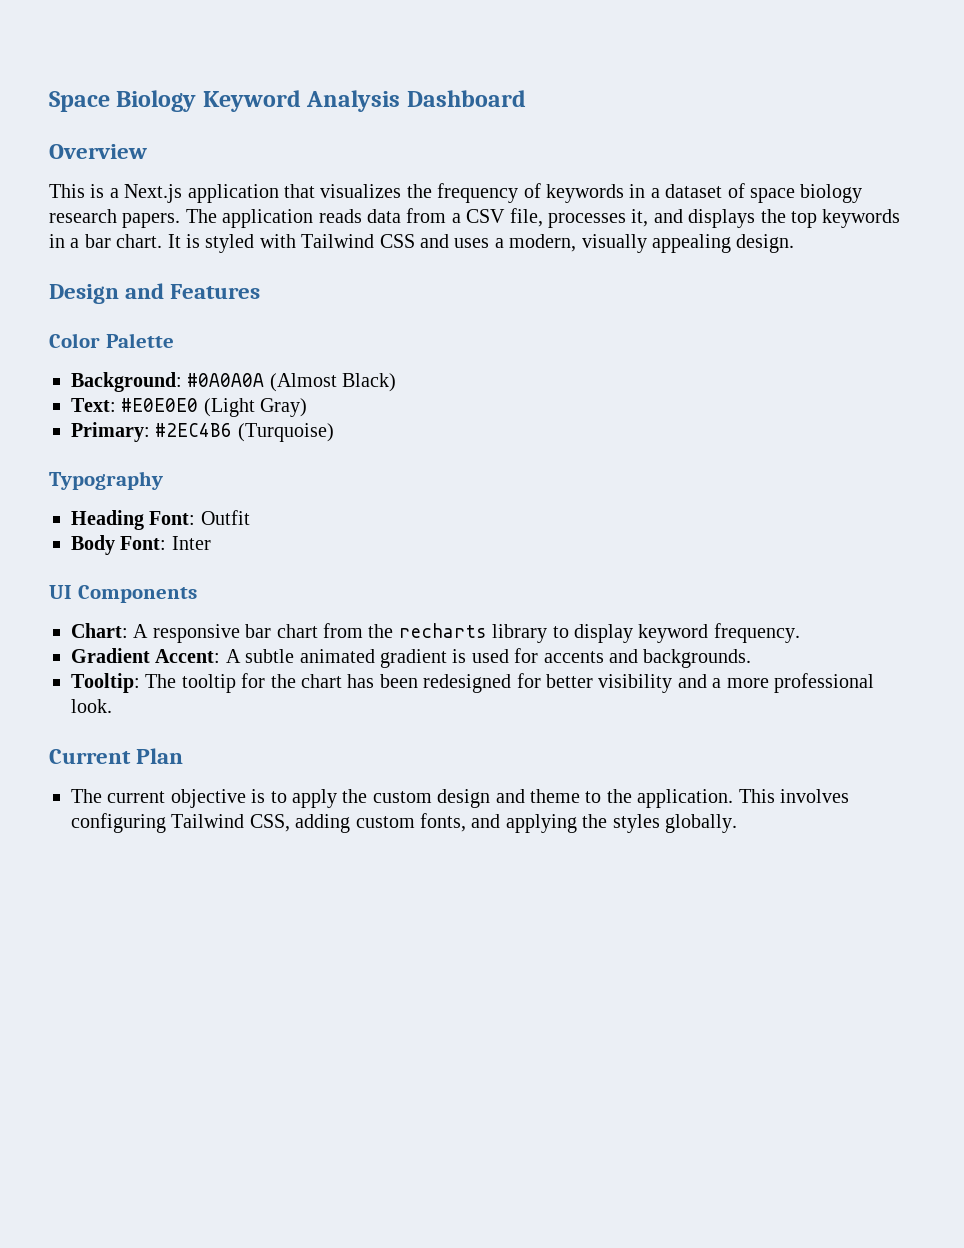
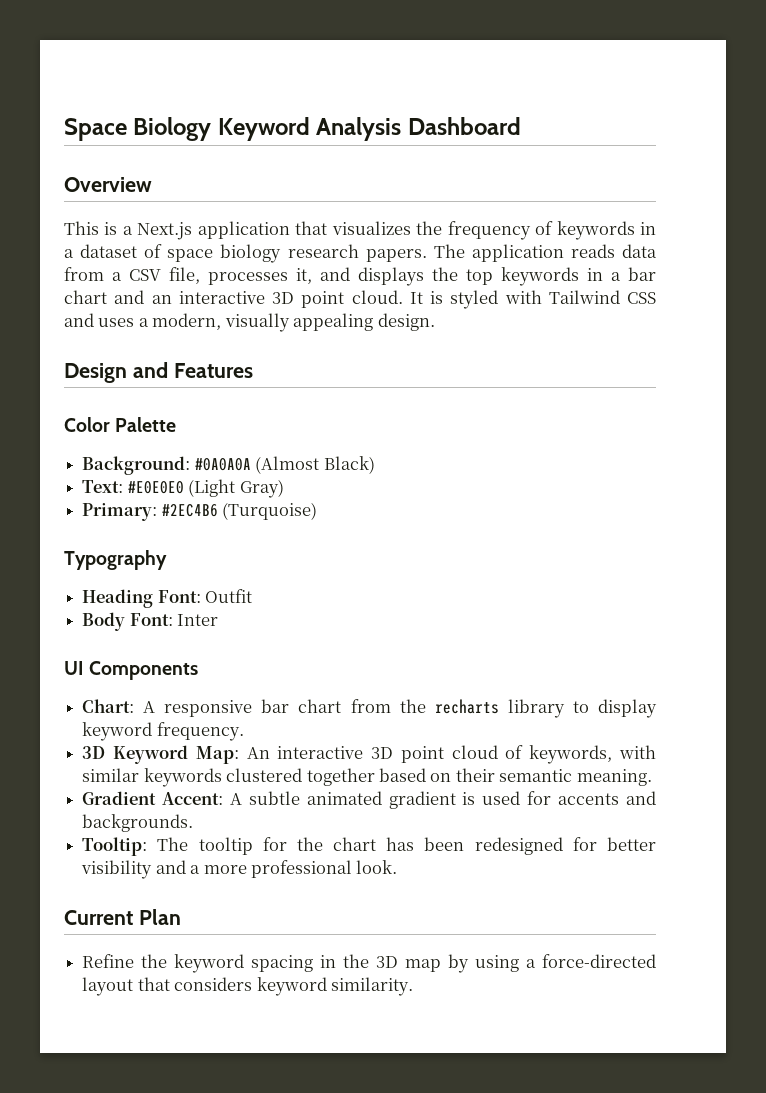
- The application reads data from a CSV file, processes it, and displays the top keywords in a bar chart.
+ The application reads data from a CSV file, processes it, and displays the top keywords in a bar chart and an interactive 3D point cloud.
+ 3D Keyword Map: An interactive 3D point cloud of keywords, with similar keywords clustered together based on their semantic meaning.
- The current objective is to apply the custom design and theme to the application. This involves configuring Tailwind CSS, adding custom fonts, and applying the styles globally.
+ Refine the keyword spacing in the 3D map by using a force-directed layout that considers keyword similarity.

